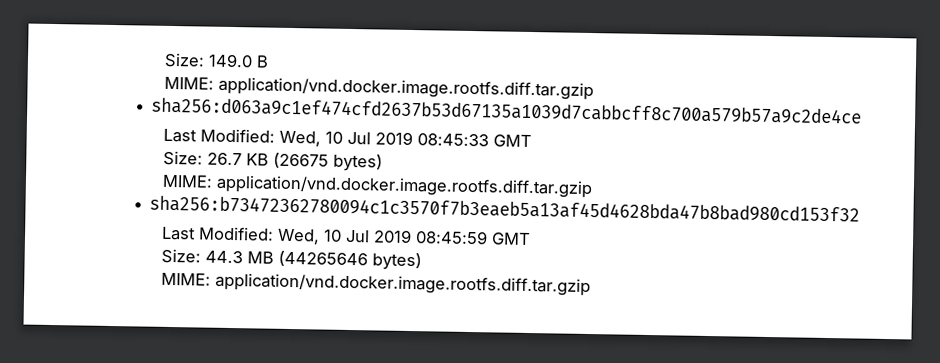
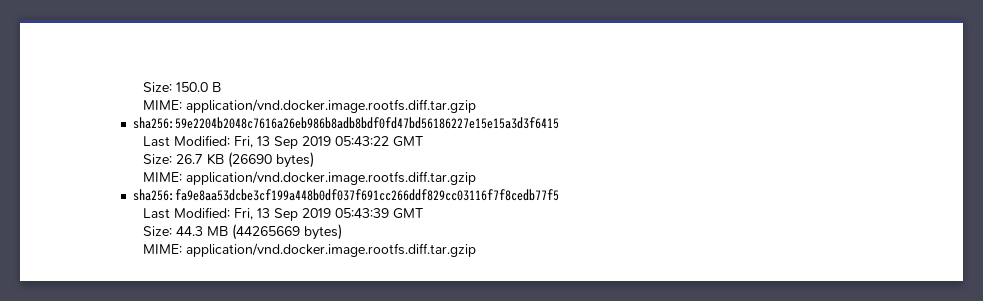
- Size: 149.0 B
+ Size: 150.0 B
- sha256:d063a9c1ef474cfd2637b53d67135a1039d7cabbcff8c700a579b57a9c2de4ce
- Last Modified: Wed, 10 Jul 2019 08:45:33 GMT
+ sha256:59e2204b2048c7616a26eb986b8adb8bdf0fd47bd56186227e15e15a3d3f6415
+ Last Modified: Fri, 13 Sep 2019 05:43:22 GMT
- Size: 26.7 KB (26675 bytes)
+ Size: 26.7 KB (26690 bytes)
- sha256:b73472362780094c1c3570f7b3eaeb5a13af45d4628bda47b8bad980cd153f32
- Last Modified: Wed, 10 Jul 2019 08:45:59 GMT
+ sha256:fa9e8aa53dcbe3cf199a448b0df037f691cc266ddf829cc03116f7f8cedb77f5
+ Last Modified: Fri, 13 Sep 2019 05:43:39 GMT
- Size: 44.3 MB (44265646 bytes)
+ Size: 44.3 MB (44265669 bytes)

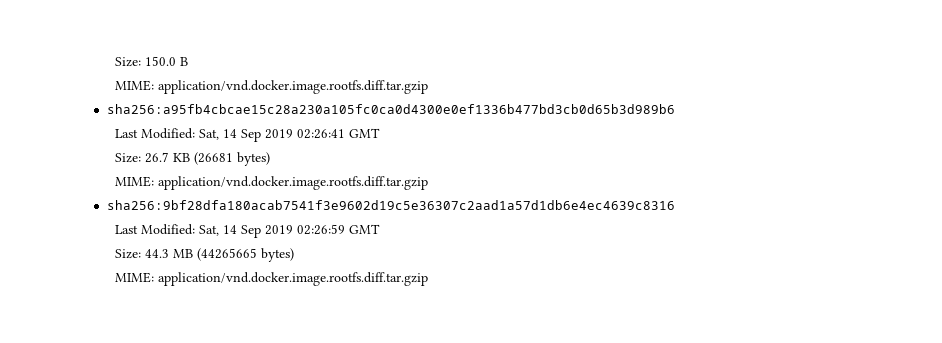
- sha256:59e2204b2048c7616a26eb986b8adb8bdf0fd47bd56186227e15e15a3d3f6415
- Last Modified: Fri, 13 Sep 2019 05:43:22 GMT
+ sha256:a95fb4cbcae15c28a230a105fc0ca0d4300e0ef1336b477bd3cb0d65b3d989b6
+ Last Modified: Sat, 14 Sep 2019 02:26:41 GMT
- Size: 26.7 KB (26690 bytes)
+ Size: 26.7 KB (26681 bytes)
- sha256:fa9e8aa53dcbe3cf199a448b0df037f691cc266ddf829cc03116f7f8cedb77f5
- Last Modified: Fri, 13 Sep 2019 05:43:39 GMT
+ sha256:9bf28dfa180acab7541f3e9602d19c5e36307c2aad1a57d1db6e4ec4639c8316
+ Last Modified: Sat, 14 Sep 2019 02:26:59 GMT
- Size: 44.3 MB (44265669 bytes)
+ Size: 44.3 MB (44265665 bytes)

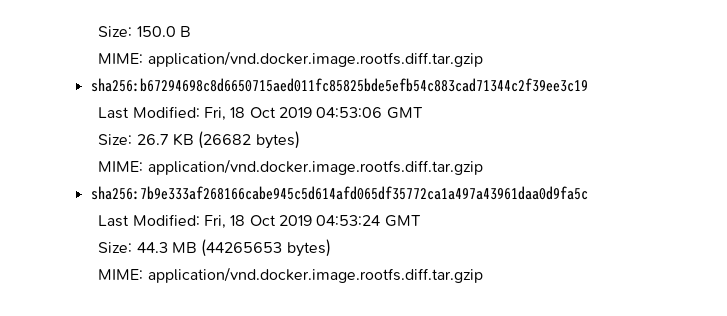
- sha256:a95fb4cbcae15c28a230a105fc0ca0d4300e0ef1336b477bd3cb0d65b3d989b6
- Last Modified: Sat, 14 Sep 2019 02:26:41 GMT
+ sha256:b67294698c8d6650715aed011fc85825bde5efb54c883cad71344c2f39ee3c19
+ Last Modified: Fri, 18 Oct 2019 04:53:06 GMT
- Size: 26.7 KB (26681 bytes)
+ Size: 26.7 KB (26682 bytes)
- sha256:9bf28dfa180acab7541f3e9602d19c5e36307c2aad1a57d1db6e4ec4639c8316
- Last Modified: Sat, 14 Sep 2019 02:26:59 GMT
+ sha256:7b9e333af268166cabe945c5d614afd065df35772ca1a497a43961daa0d9fa5c
+ Last Modified: Fri, 18 Oct 2019 04:53:24 GMT
- Size: 44.3 MB (44265665 bytes)
+ Size: 44.3 MB (44265653 bytes)

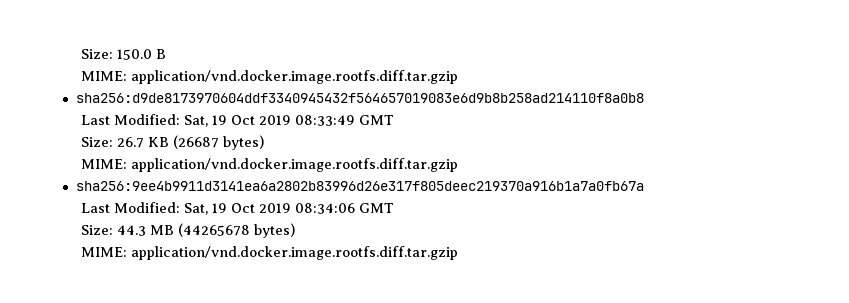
- sha256:b67294698c8d6650715aed011fc85825bde5efb54c883cad71344c2f39ee3c19
- Last Modified: Fri, 18 Oct 2019 04:53:06 GMT
+ sha256:d9de8173970604ddf3340945432f564657019083e6d9b8b258ad214110f8a0b8
+ Last Modified: Sat, 19 Oct 2019 08:33:49 GMT
- Size: 26.7 KB (26682 bytes)
+ Size: 26.7 KB (26687 bytes)
- sha256:7b9e333af268166cabe945c5d614afd065df35772ca1a497a43961daa0d9fa5c
- Last Modified: Fri, 18 Oct 2019 04:53:24 GMT
+ sha256:9ee4b9911d3141ea6a2802b83996d26e317f805deec219370a916b1a7a0fb67a
+ Last Modified: Sat, 19 Oct 2019 08:34:06 GMT
- Size: 44.3 MB (44265653 bytes)
+ Size: 44.3 MB (44265678 bytes)

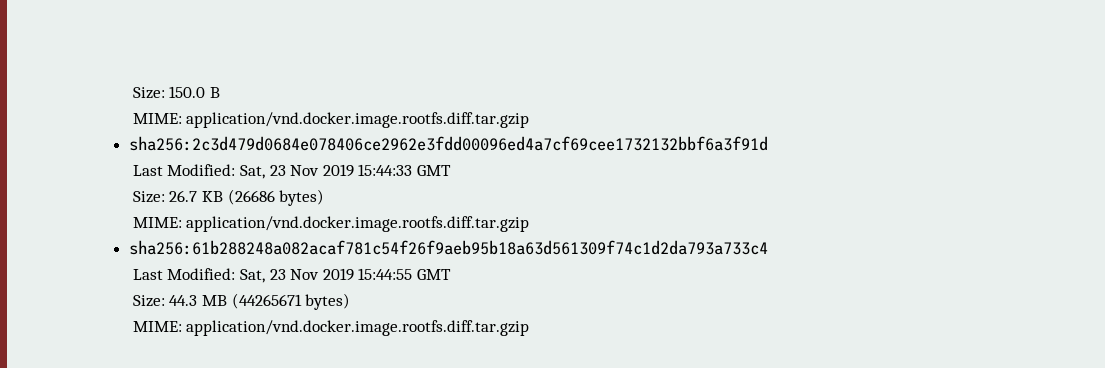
- sha256:d9de8173970604ddf3340945432f564657019083e6d9b8b258ad214110f8a0b8
- Last Modified: Sat, 19 Oct 2019 08:33:49 GMT
+ sha256:2c3d479d0684e078406ce2962e3fdd00096ed4a7cf69cee1732132bbf6a3f91d
+ Last Modified: Sat, 23 Nov 2019 15:44:33 GMT
- Size: 26.7 KB (26687 bytes)
+ Size: 26.7 KB (26686 bytes)
- sha256:9ee4b9911d3141ea6a2802b83996d26e317f805deec219370a916b1a7a0fb67a
- Last Modified: Sat, 19 Oct 2019 08:34:06 GMT
+ sha256:61b288248a082acaf781c54f26f9aeb95b18a63d561309f74c1d2da793a733c4
+ Last Modified: Sat, 23 Nov 2019 15:44:55 GMT
- Size: 44.3 MB (44265678 bytes)
+ Size: 44.3 MB (44265671 bytes)

